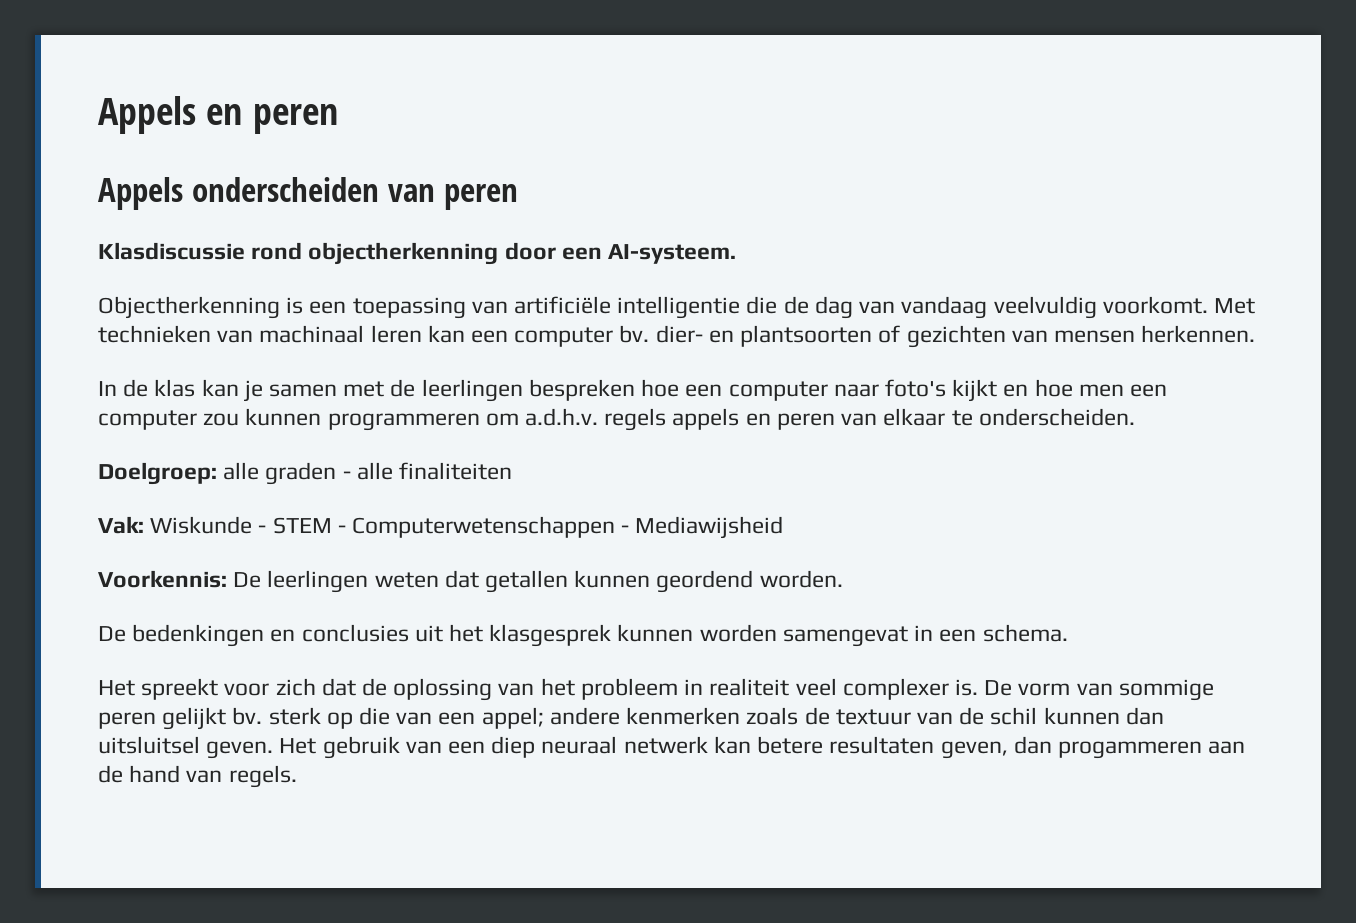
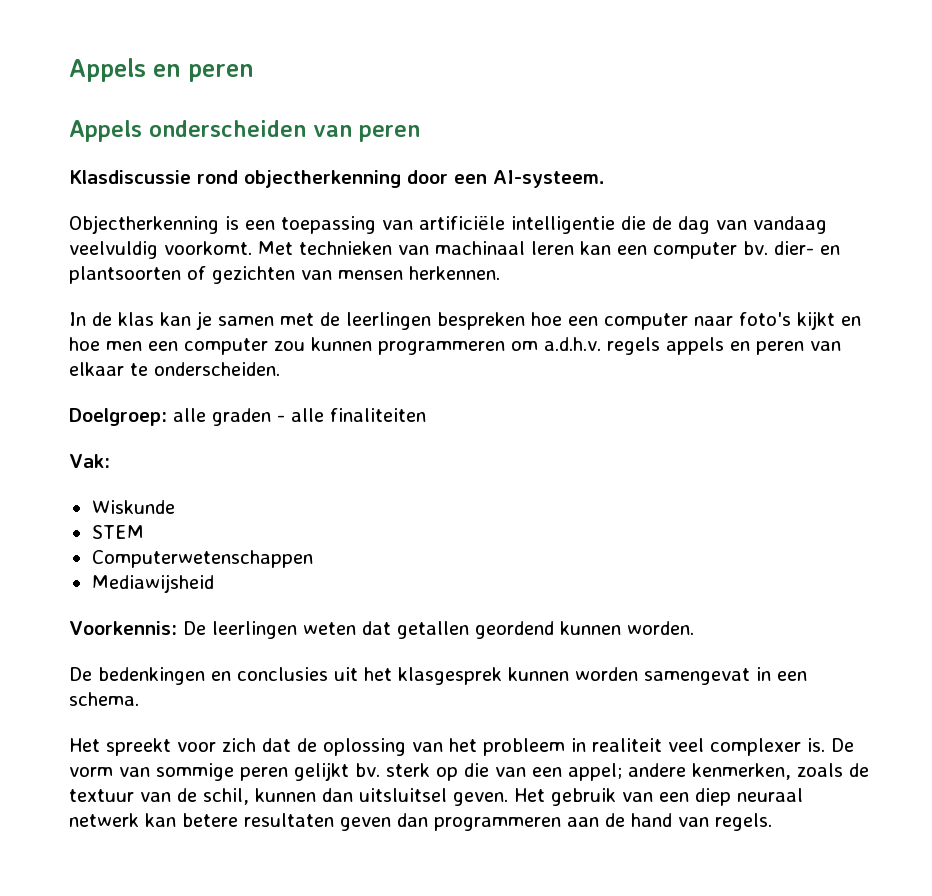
- Vak: Wiskunde - STEM - Computerwetenschappen - Mediawijsheid
+ Vak:
+ Wiskunde
+ STEM
+ Computerwetenschappen
+ Mediawijsheid
- Voorkennis: De leerlingen weten dat getallen kunnen geordend worden.
+ Voorkennis: De leerlingen weten dat getallen geordend kunnen worden.
- De vorm van sommige peren gelijkt bv. sterk op die van een appel; andere kenmerken zoals de textuur van de schil kunnen dan uitsluitsel geven.
+ De vorm van sommige peren gelijkt bv. sterk op die van een appel; andere kenmerken, zoals de textuur van de schil, kunnen dan uitsluitsel geven.
- Het gebruik van een diep neuraal netwerk kan betere resultaten geven, dan progammeren aan de hand van regels.
+ Het gebruik van een diep neuraal netwerk kan betere resultaten geven dan programmeren aan de hand van regels.

